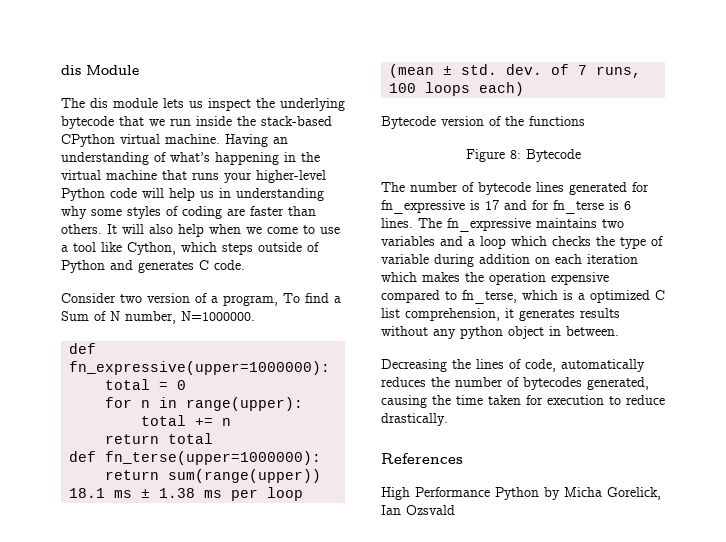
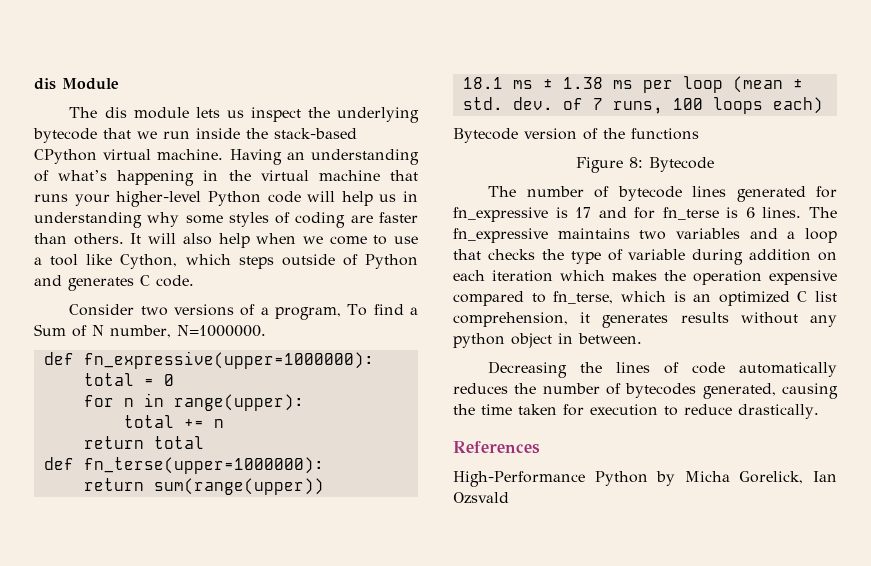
- Consider two version of a program, To find a Sum of N number, N=1000000.
+ Consider two versions of a program, To find a Sum of N number, N=1000000.
- The fn_expressive maintains two variables and a loop which checks the type of variable during addition on each iteration which makes the operation expensive compared to fn_terse, which is a optimized C list comprehension, it generates results without any python object in between.
+ The fn_expressive maintains two variables and a loop that checks the type of variable during addition on each iteration which makes the operation expensive compared to fn_terse, which is an optimized C list comprehension, it generates results without any python object in between.
- Decreasing the lines of code, automatically reduces the number of bytecodes generated, causing the time taken for execution to reduce drastically.
+ Decreasing the lines of code automatically reduces the number of bytecodes generated, causing the time taken for execution to reduce drastically.
- High Performance Python by Micha Gorelick, Ian Ozsvald
+ High-Performance Python by Micha Gorelick, Ian Ozsvald

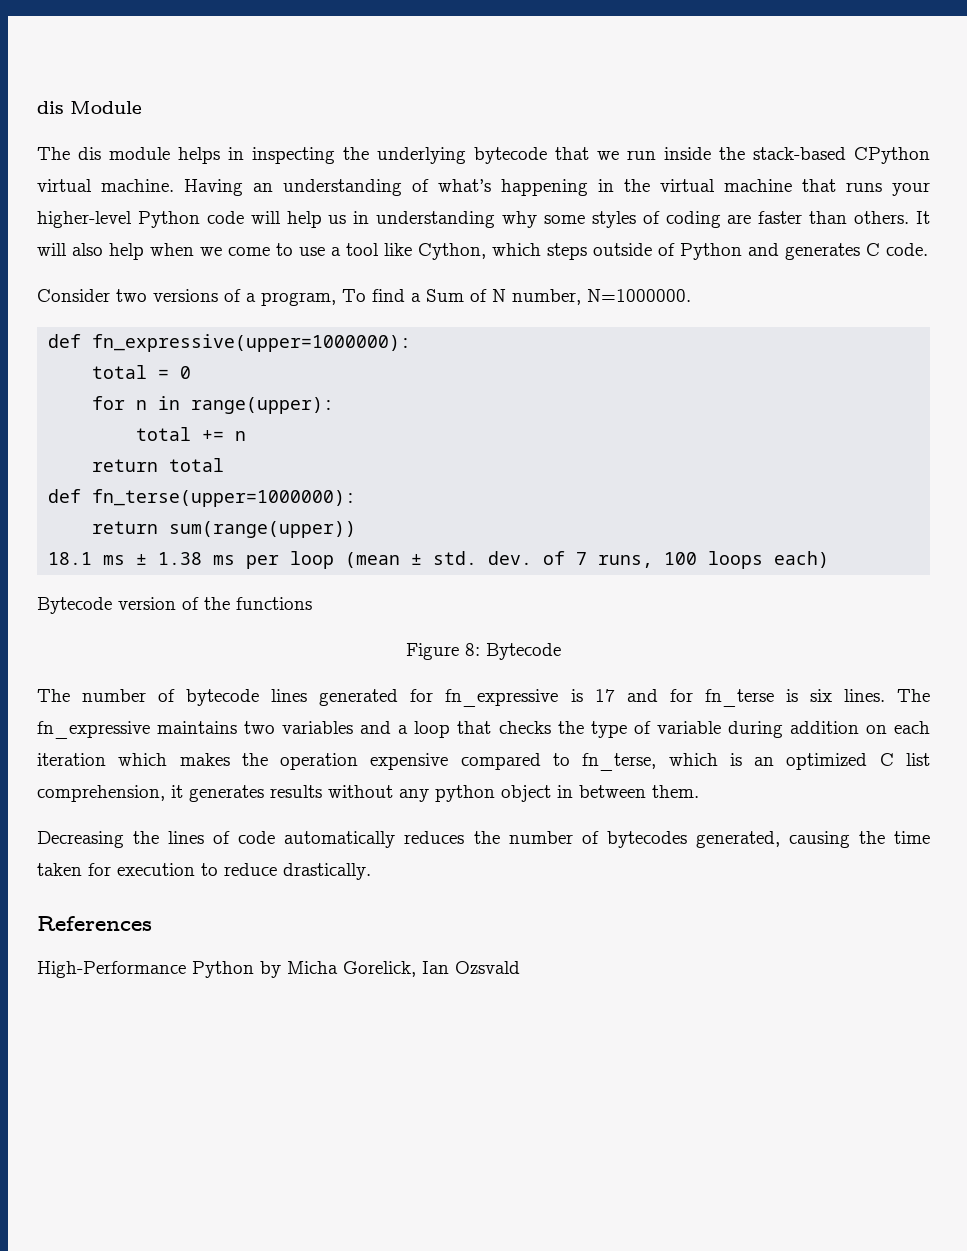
- The dis module lets us inspect the underlying bytecode that we run inside the stack-based CPython virtual machine.
+ The dis module helps in inspecting the underlying bytecode that we run inside the stack-based CPython virtual machine.
- The number of bytecode lines generated for fn_expressive is 17 and for fn_terse is 6 lines.
+ The number of bytecode lines generated for fn_expressive is 17 and for fn_terse is six lines.
- The fn_expressive maintains two variables and a loop that checks the type of variable during addition on each iteration which makes the operation expensive compared to fn_terse, which is an optimized C list comprehension, it generates results without any python object in between.
+ The fn_expressive maintains two variables and a loop that checks the type of variable during addition on each iteration which makes the operation expensive compared to fn_terse, which is an optimized C list comprehension, it generates results without any python object in between them.

